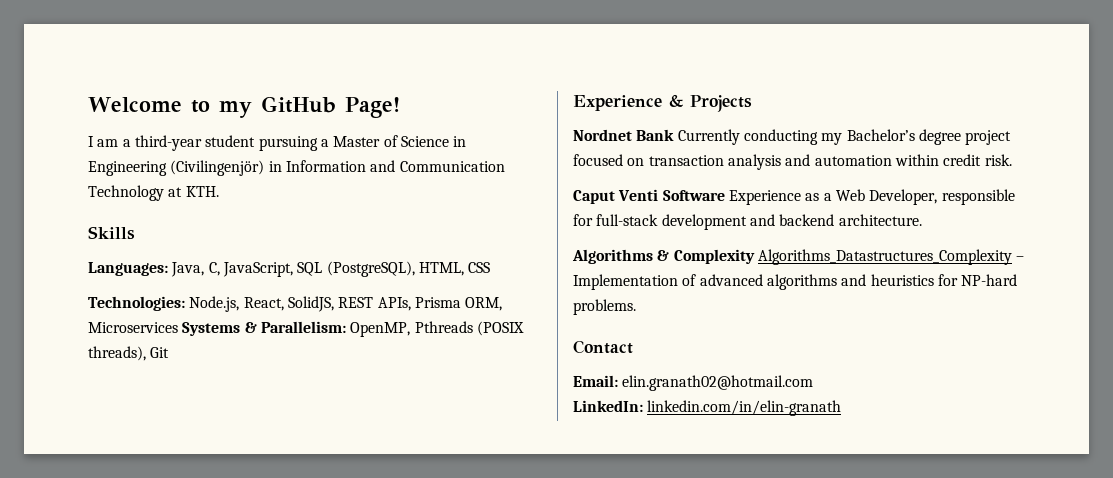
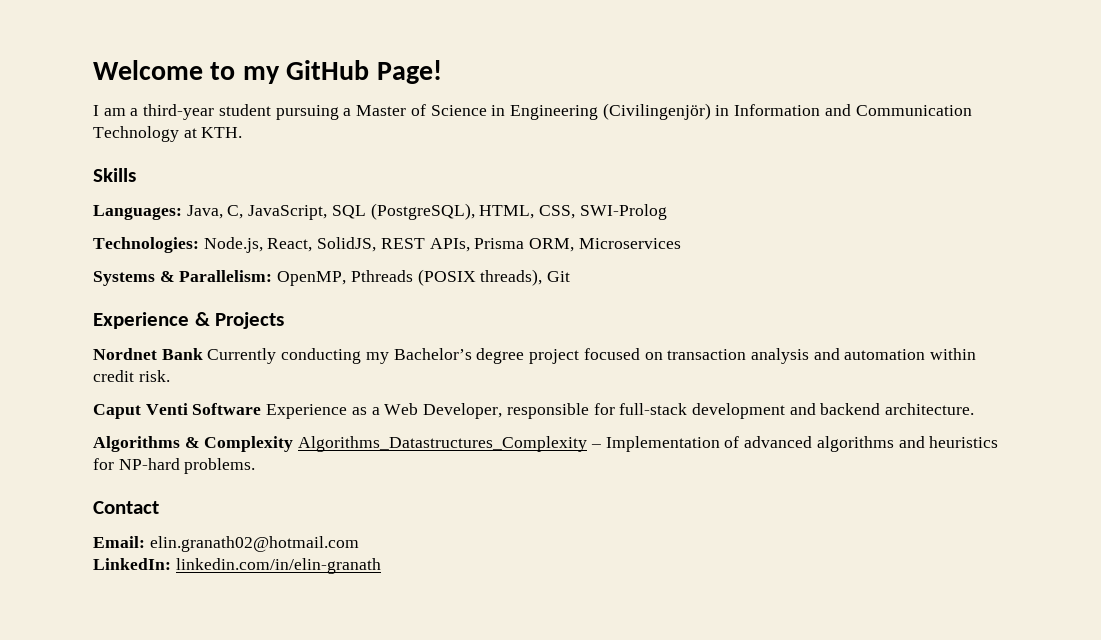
- Languages: Java, C, JavaScript, SQL (PostgreSQL), HTML, CSS
+ Languages: Java, C, JavaScript, SQL (PostgreSQL), HTML, CSS, SWI-Prolog
- Technologies: Node.js, React, SolidJS, REST APIs, Prisma ORM, Microservices Systems & Parallelism: OpenMP, Pthreads (POSIX threads), Git
+ Technologies: Node.js, React, SolidJS, REST APIs, Prisma ORM, Microservices
+ Systems & Parallelism: OpenMP, Pthreads (POSIX threads), Git

